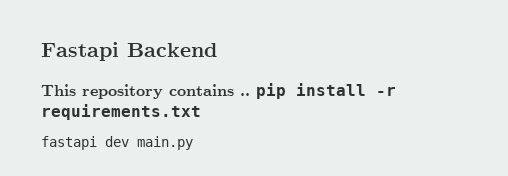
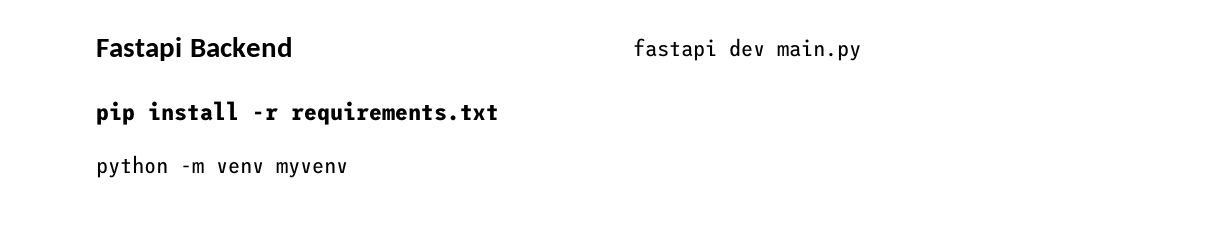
- This repository contains .. pip install -r requirements.txt
+ pip install -r requirements.txt
+ python -m venv myvenv

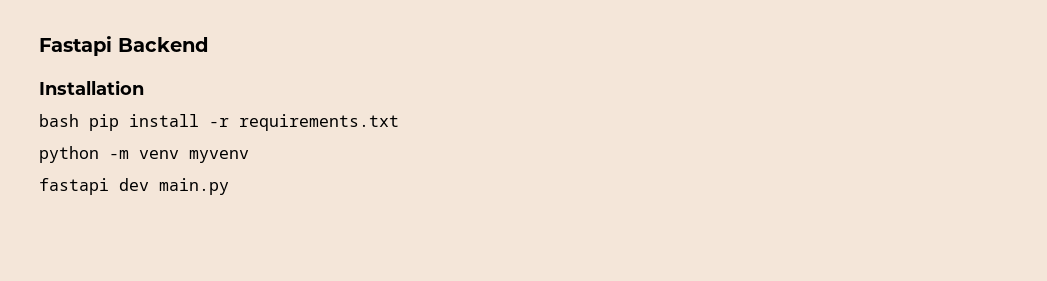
- pip install -r requirements.txt
+ Installation
+ bash pip install -r requirements.txt

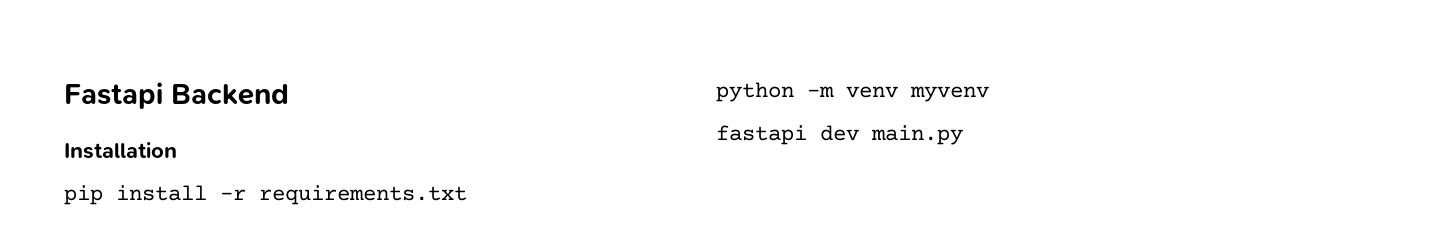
- bash pip install -r requirements.txt
+ pip install -r requirements.txt

